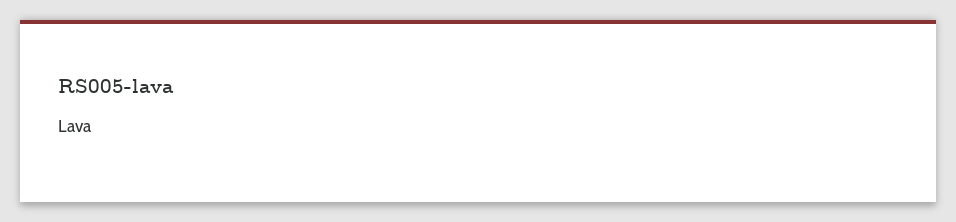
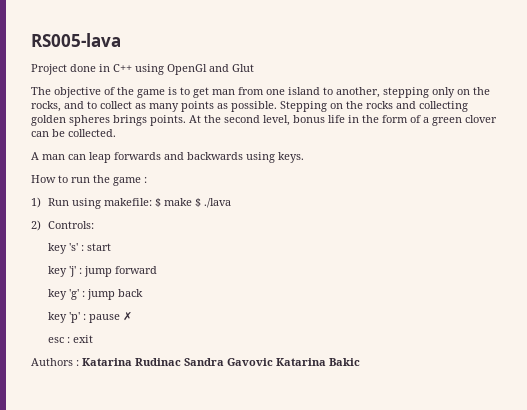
- Lava
+ Project done in C++ using OpenGl and Glut
+ The objective of the game is to get man from one island to another, stepping only on the rocks, and to collect as many points as possible. Stepping on the rocks and collecting golden spheres brings points. At the second level, bonus life in the form of a green clover can be collected.
+ A man can leap forwards and backwards using keys.
+ How to run the game :
+ 1) Run using makefile: $ make $ ./lava
+ 2) Controls:
+ key 's' : start
+ key 'j' : jump forward
+ key 'g' : jump back
+ key 'p' : pause ✗
+ esc : exit
+ Authors : Katarina Rudinac Sandra Gavovic Katarina Bakic

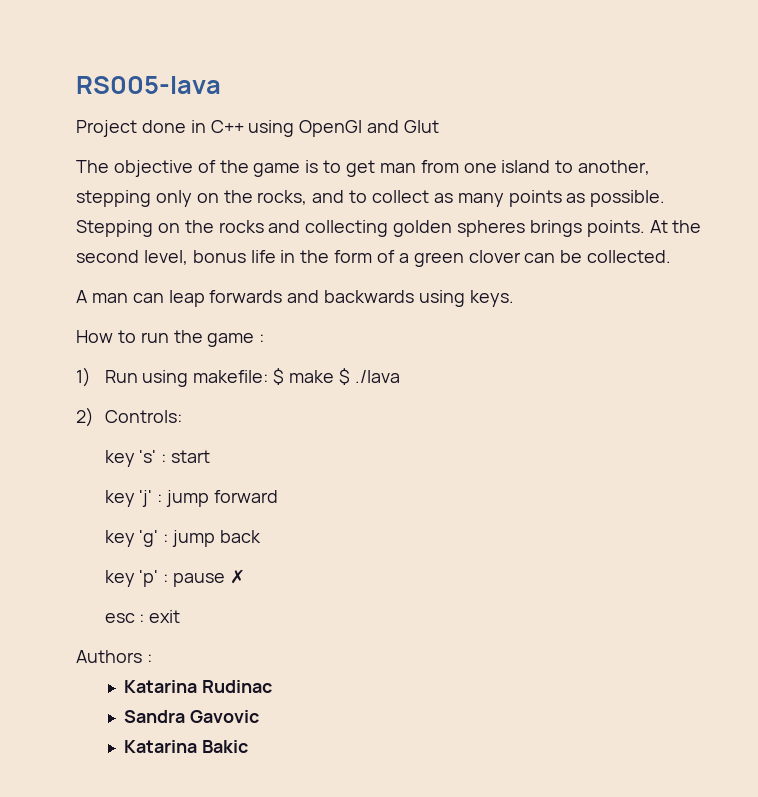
- Authors : Katarina Rudinac Sandra Gavovic Katarina Bakic
+ Authors :
+ Katarina Rudinac
+ Sandra Gavovic
+ Katarina Bakic

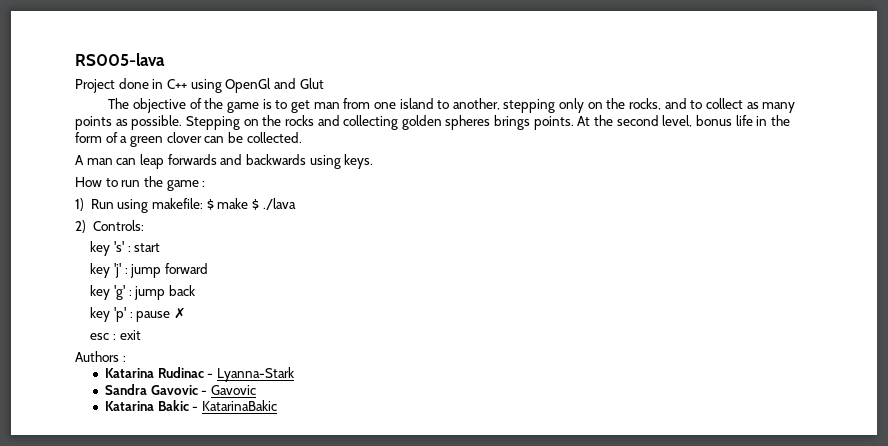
- Katarina Rudinac
+ Katarina Rudinac - Lyanna-Stark
- Sandra Gavovic
+ Sandra Gavovic - Gavovic
- Katarina Bakic
+ Katarina Bakic - KatarinaBakic

